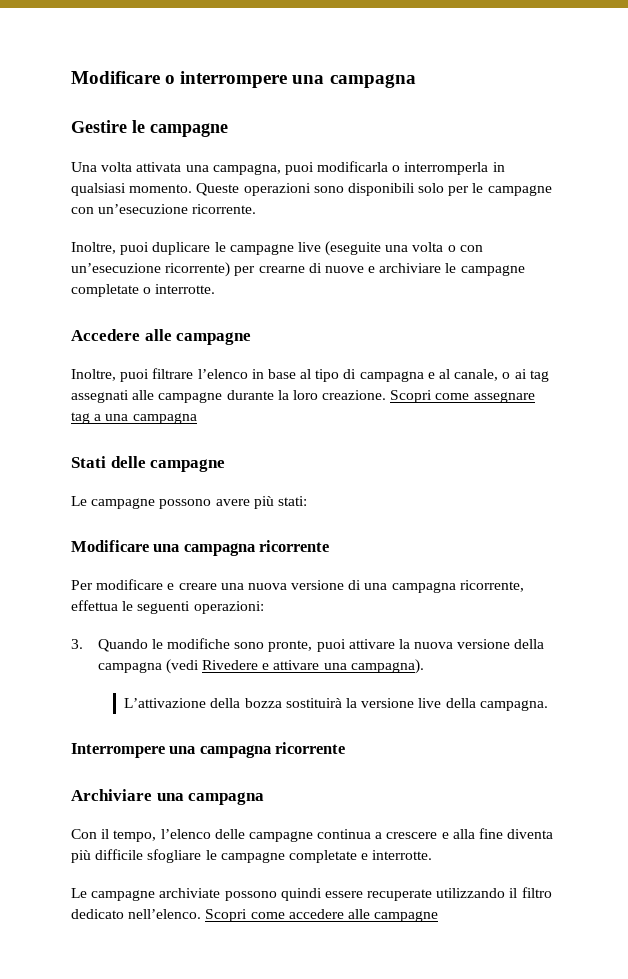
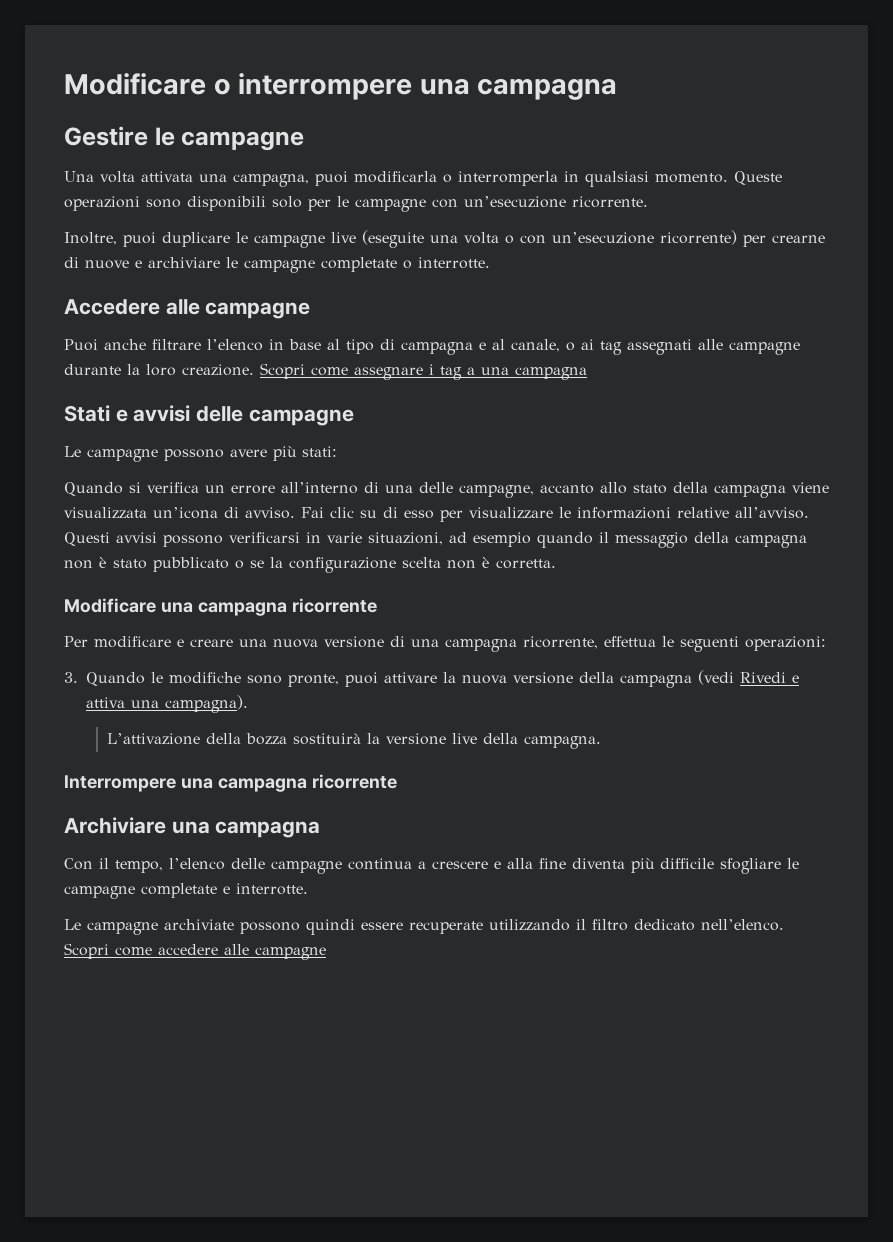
- Inoltre, puoi filtrare l’elenco in base al tipo di campagna e al canale, o ai tag assegnati alle campagne durante la loro creazione.
+ Puoi anche filtrare l’elenco in base al tipo di campagna e al canale, o ai tag assegnati alle campagne durante la loro creazione.
- Scopri come assegnare tag a una campagna
+ Scopri come assegnare i tag a una campagna
- Stati delle campagne
+ Stati e avvisi delle campagne
+ Quando si verifica un errore all’interno di una delle campagne, accanto allo stato della campagna viene visualizzata un’icona di avviso. Fai clic su di esso per visualizzare le informazioni relative all’avviso. Questi avvisi possono verificarsi in varie situazioni, ad esempio quando il messaggio della campagna non è stato pubblicato o se la configurazione scelta non è corretta.
- 3. Quando le modifiche sono pronte, puoi attivare la nuova versione della campagna (vedi Rivedere e attivare una campagna).
+ 3. Quando le modifiche sono pronte, puoi attivare la nuova versione della campagna (vedi Rivedi e attiva una campagna).

